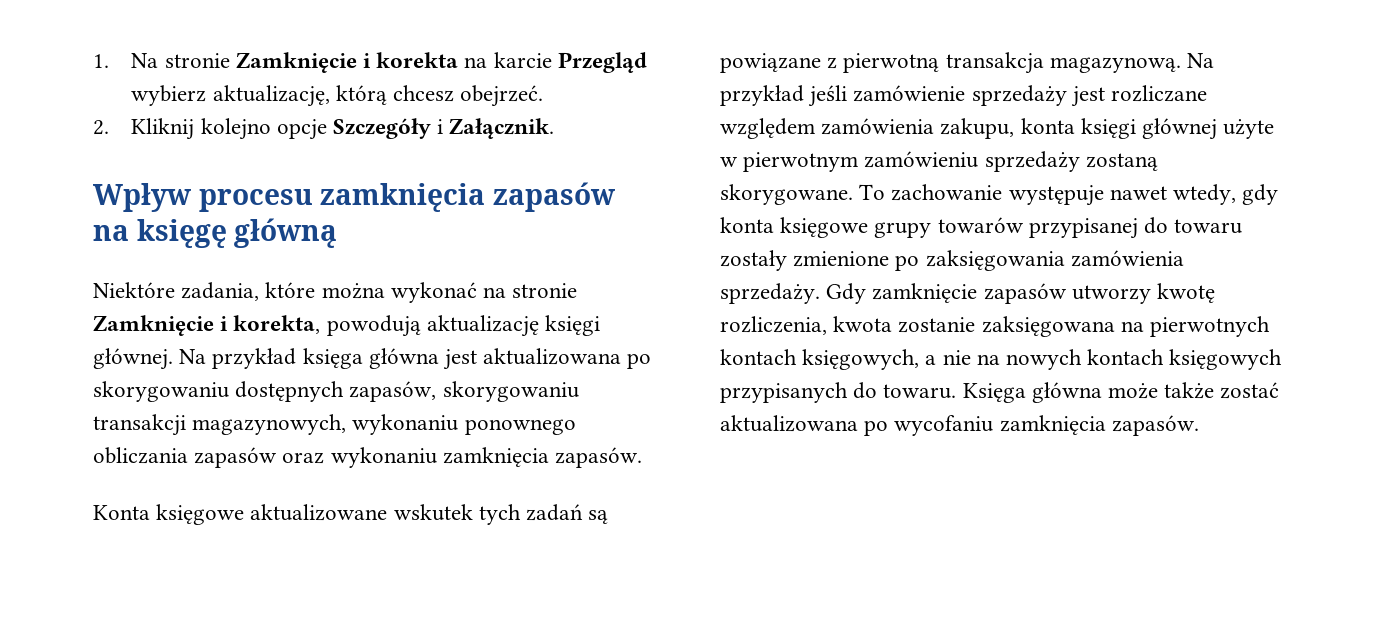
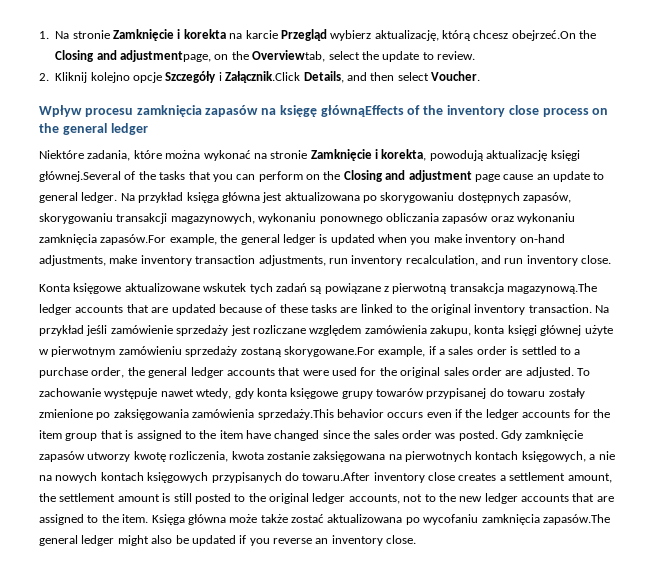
- 1. Na stronie Zamknięcie i korekta na karcie Przegląd wybierz aktualizację, którą chcesz obejrzeć.
+ 1. Na stronie Zamknięcie i korekta na karcie Przegląd wybierz aktualizację, którą chcesz obejrzeć.On the Closing and adjustmentpage, on the Overviewtab, select the update to review.
- 2. Kliknij kolejno opcje Szczegóły i Załącznik.
+ 2. Kliknij kolejno opcje Szczegóły i Załącznik.Click Details, and then select Voucher.
- Wpływ procesu zamknięcia zapasów na księgę główną
+ Wpływ procesu zamknięcia zapasów na księgę głównąEffects of the inventory close process on the general ledger
- Niektóre zadania, które można wykonać na stronie Zamknięcie i korekta, powodują aktualizację księgi głównej.
+ Niektóre zadania, które można wykonać na stronie Zamknięcie i korekta, powodują aktualizację księgi głównej.Several of the tasks that you can perform on the Closing and adjustment page cause an update to general ledger.
- Na przykład księga główna jest aktualizowana po skorygowaniu dostępnych zapasów, skorygowaniu transakcji magazynowych, wykonaniu ponownego obliczania zapasów oraz wykonaniu zamknięcia zapasów.
+ Na przykład księga główna jest aktualizowana po skorygowaniu dostępnych zapasów, skorygowaniu transakcji magazynowych, wykonaniu ponownego obliczania zapasów oraz wykonaniu zamknięcia zapasów.For example, the general ledger is updated when you make inventory on-hand adjustments, make inventory transaction adjustments, run inventory recalculation, and run inventory close.
- Konta księgowe aktualizowane wskutek tych zadań są powiązane z pierwotną transakcja magazynową.
+ Konta księgowe aktualizowane wskutek tych zadań są powiązane z pierwotną transakcja magazynową.The ledger accounts that are updated because of these tasks are linked to the original inventory transaction.
- Na przykład jeśli zamówienie sprzedaży jest rozliczane względem zamówienia zakupu, konta księgi głównej użyte w pierwotnym zamówieniu sprzedaży zostaną skorygowane.
+ Na przykład jeśli zamówienie sprzedaży jest rozliczane względem zamówienia zakupu, konta księgi głównej użyte w pierwotnym zamówieniu sprzedaży zostaną skorygowane.For example, if a sales order is settled to a purchase order, the general ledger accounts that were used for the original sales order are adjusted.
- To zachowanie występuje nawet wtedy, gdy konta księgowe grupy towarów przypisanej do towaru zostały zmienione po zaksięgowania zamówienia sprzedaży.
+ To zachowanie występuje nawet wtedy, gdy konta księgowe grupy towarów przypisanej do towaru zostały zmienione po zaksięgowania zamówienia sprzedaży.This behavior occurs even if the ledger accounts for the item group that is assigned to the item have changed since the sales order was posted.
- Gdy zamknięcie zapasów utworzy kwotę rozliczenia, kwota zostanie zaksięgowana na pierwotnych kontach księgowych, a nie na nowych kontach księgowych przypisanych do towaru.
+ Gdy zamknięcie zapasów utworzy kwotę rozliczenia, kwota zostanie zaksięgowana na pierwotnych kontach księgowych, a nie na nowych kontach księgowych przypisanych do towaru.After inventory close creates a settlement amount, the settlement amount is still posted to the original ledger accounts, not to the new ledger accounts that are assigned to the item.
- Księga główna może także zostać aktualizowana po wycofaniu zamknięcia zapasów.
+ Księga główna może także zostać aktualizowana po wycofaniu zamknięcia zapasów.The general ledger might also be updated if you reverse an inventory close.

